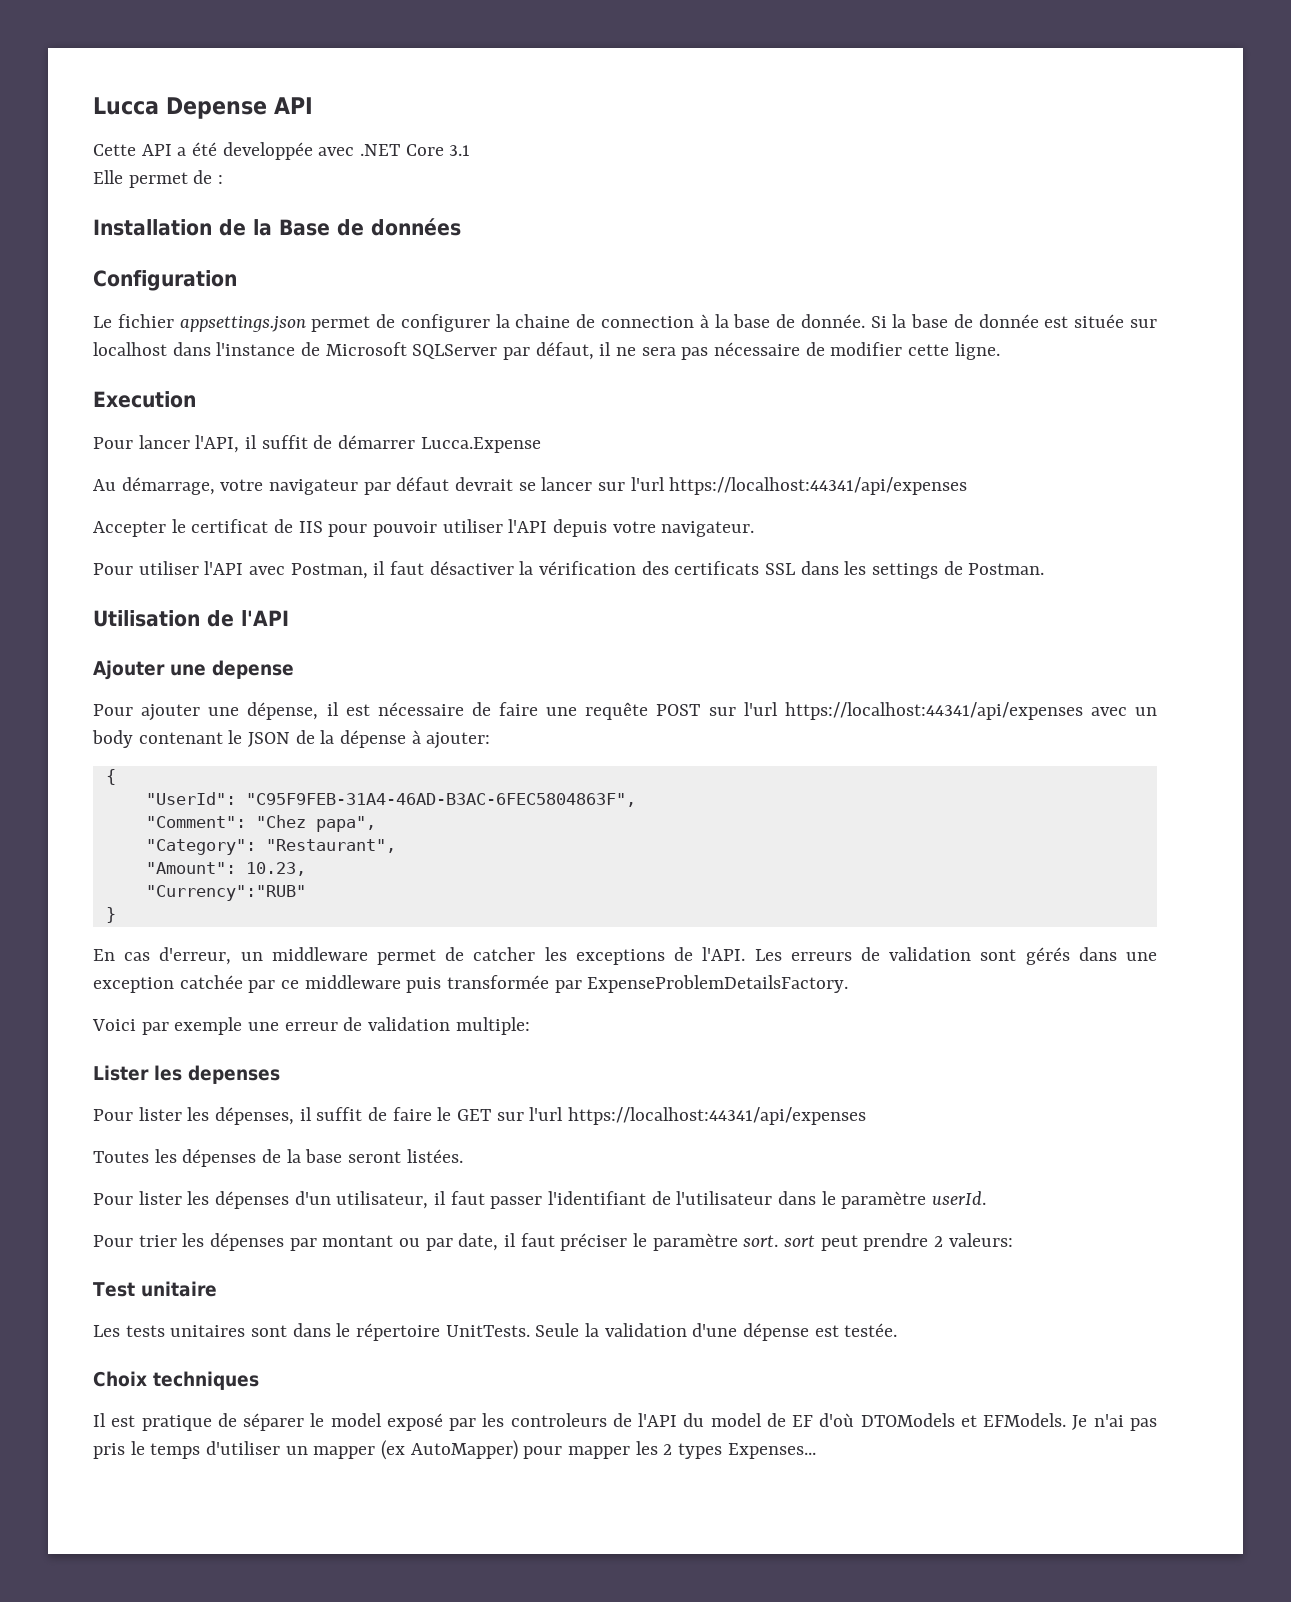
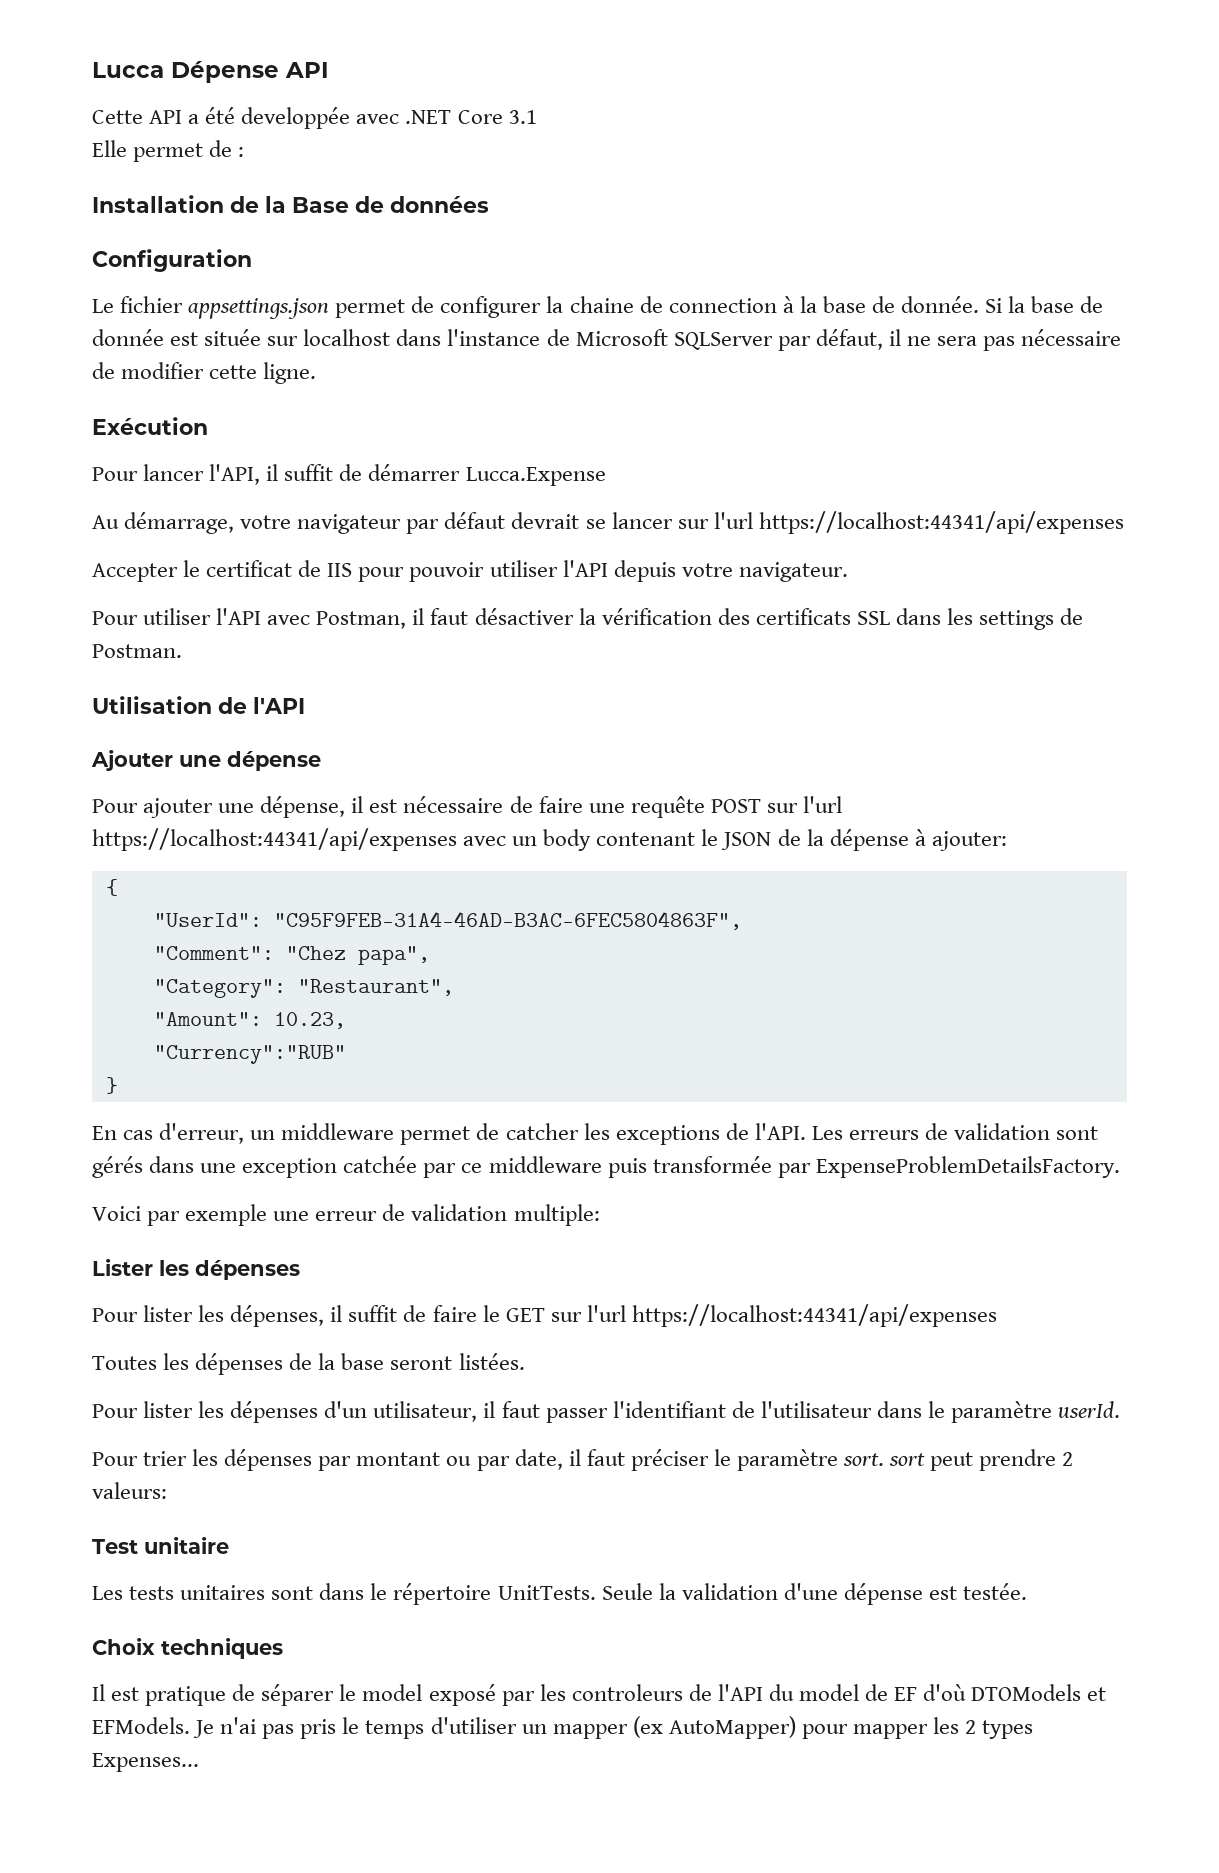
- Lucca Depense API
+ Lucca Dépense API
- Execution
+ Exécution
- Ajouter une depense
+ Ajouter une dépense
- Lister les depenses
+ Lister les dépenses

